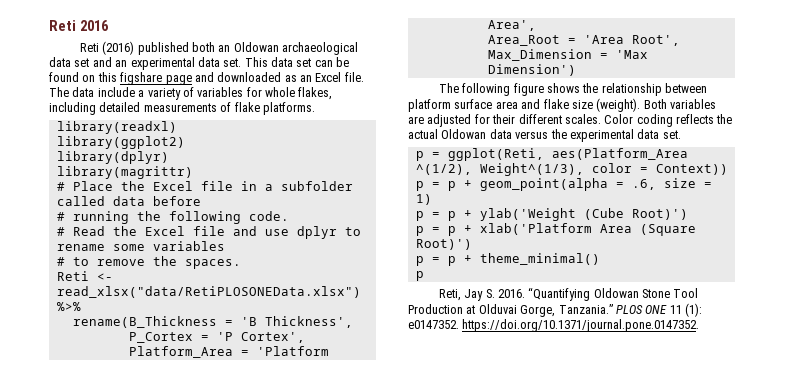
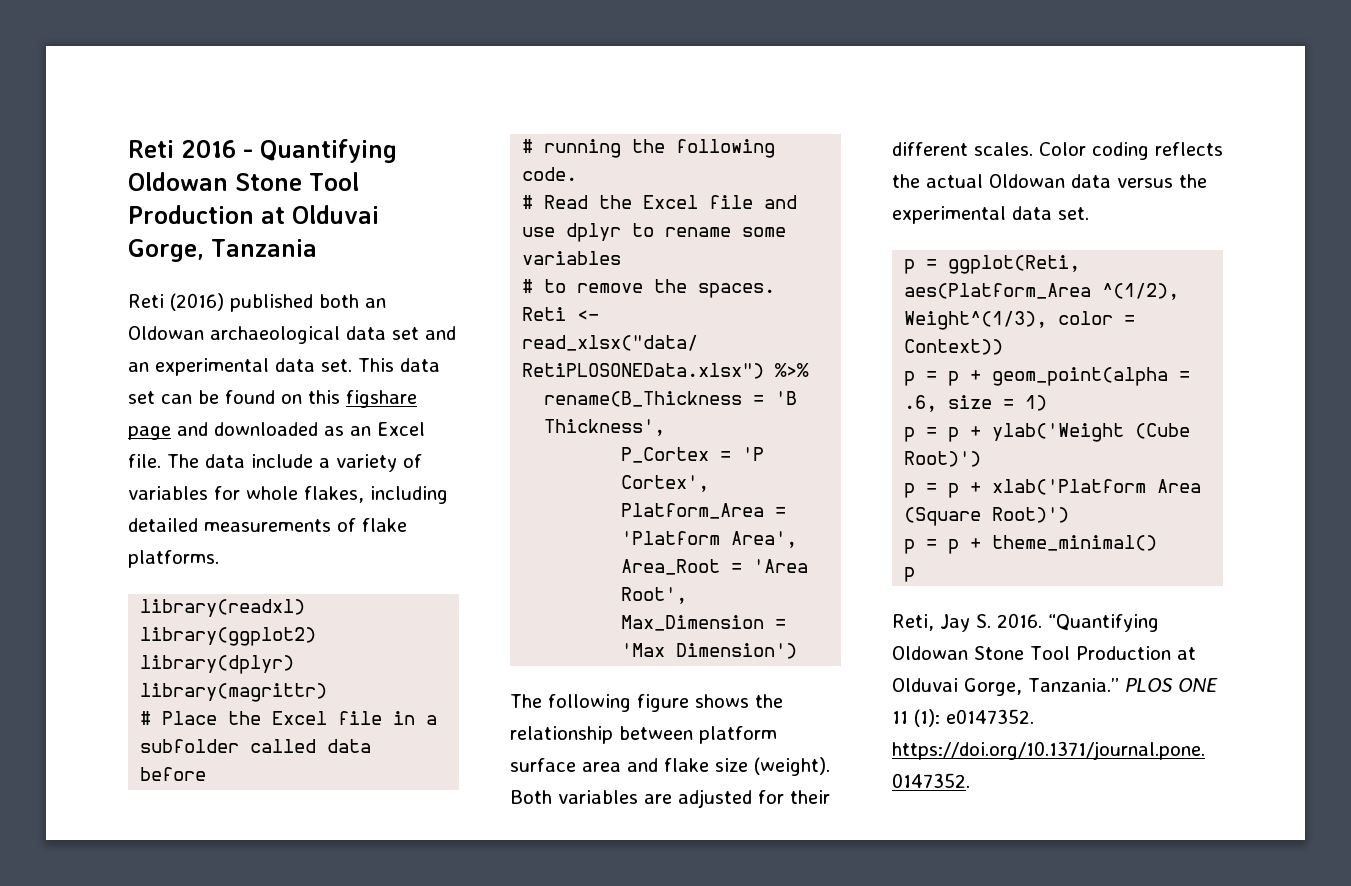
- Reti 2016
+ Reti 2016 - Quantifying Oldowan Stone Tool Production at Olduvai Gorge, Tanzania

